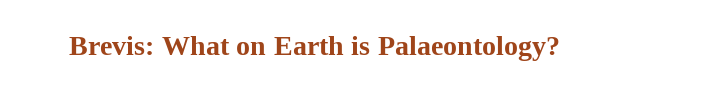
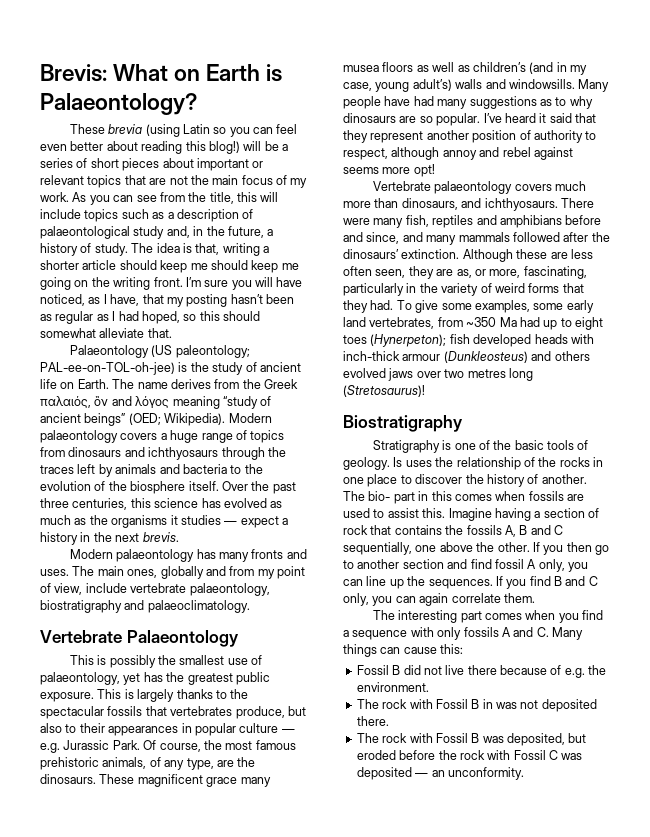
+ These brevia (using Latin so you can feel even better about reading this blog!) will be a series of short pieces about important or relevant topics that are not the main focus of my work. As you can see from the title, this will include topics such as a description of palaeontological study and, in the future, a history of study. The idea is that, writing a shorter article should keep me should keep me going on the writing front. I’m sure you will have noticed, as I have, that my posting hasn’t been as regular as I had hoped, so this should somewhat alleviate that.
+ Palaeontology (US paleontology; PAL-ee-on-TOL-oh-jee) is the study of ancient life on Earth. The name derives from the Greek παλαιός, ὂν and λόγος meaning “study of ancient beings” (OED; Wikipedia). Modern palaeontology covers a huge range of topics from dinosaurs and ichthyosaurs through the traces left by animals and bacteria to the evolution of the biosphere itself. Over the past three centuries, this science has evolved as much as the organisms it studies — expect a history in the next brevis.
+ Modern palaeontology has many fronts and uses. The main ones, globally and from my point of view, include vertebrate palaeontology, biostratigraphy and palaeoclimatology.
+ Vertebrate Palaeontology
+ This is possibly the smallest use of palaeontology, yet has the greatest public exposure. This is largely thanks to the spectacular fossils that vertebrates produce, but also to their appearances in popular culture — e.g. Jurassic Park. Of course, the most famous prehistoric animals, of any type, are the dinosaurs. These magnificent grace many musea floors as well as children’s (and in my case, young adult’s) walls and windowsills. Many people have had many suggestions as to why dinosaurs are so popular. I’ve heard it said that they represent another position of authority to respect, although annoy and rebel against seems more opt!
+ Vertebrate palaeontology covers much more than dinosaurs, and ichthyosaurs. There were many fish, reptiles and amphibians before and since, and many mammals followed after the dinosaurs’ extinction. Although these are less often seen, they are as, or more, fascinating, particularly in the variety of weird forms that they had. To give some examples, some early land vertebrates, from ~350 Ma had up to eight toes (Hynerpeton); fish developed heads with inch-thick armour (Dunkleosteus) and others evolved jaws over two metres long (Stretosaurus)!
+ Biostratigraphy
+ Stratigraphy is one of the basic tools of geology. Is uses the relationship of the rocks in one place to discover the history of another. The bio- part in this comes when fossils are used to assist this. Imagine having a section of rock that contains the fossils A, B and C sequentially, one above the other. If you then go to another section and find fossil A only, you can line up the sequences. If you find B and C only, you can again correlate them.
+ The interesting part comes when you find a sequence with only fossils A and C. Many things can cause this:
+ Fossil B did not live there because of e.g. the environment.
+ The rock with Fossil B in was not deposited there.
+ The rock with Fossil B was deposited, but eroded before the rock with Fossil C was deposited — an unconformity.

